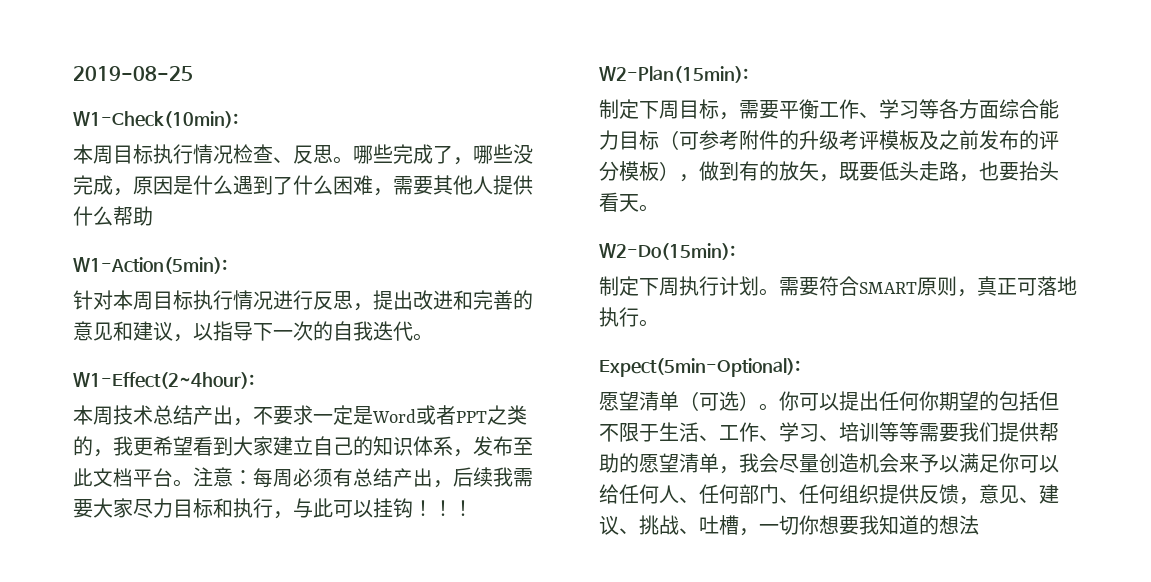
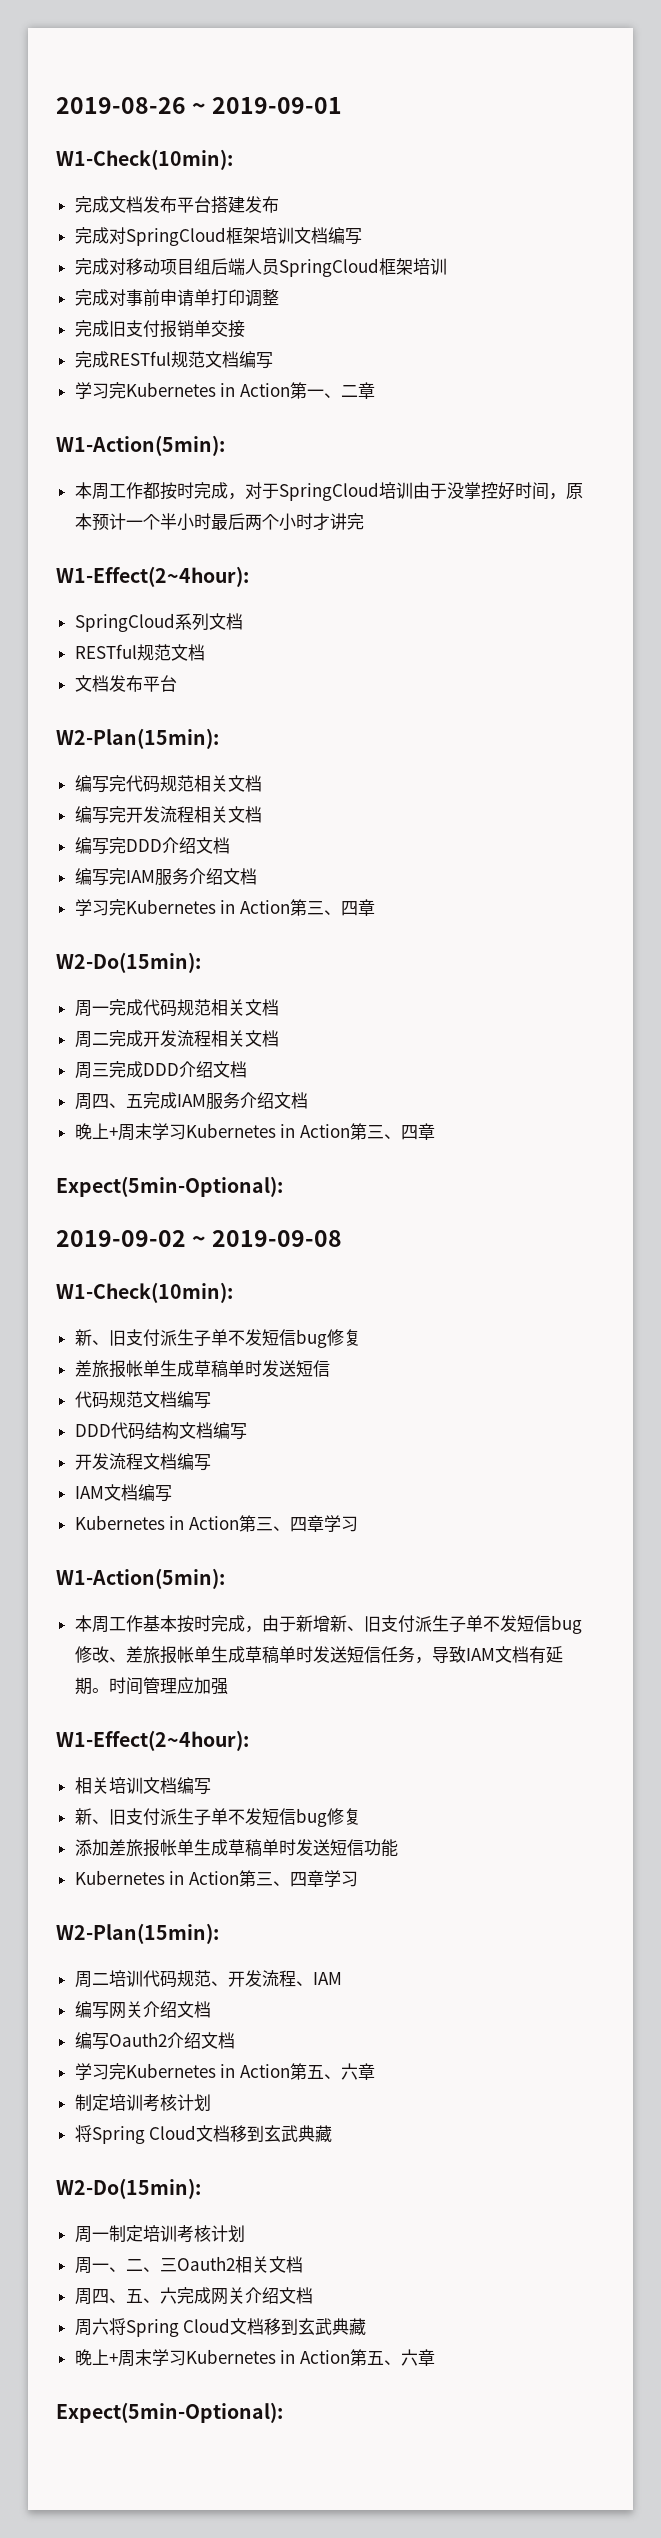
- 2019-08-25
+ 2019-08-26 ~ 2019-09-01
  W1-Check(10min):
- 本周目标执行情况检查、反思。哪些完成了，哪些没完成，原因是什么遇到了什么困难，需要其他人提供什么帮助
+ 完成文档发布平台搭建发布
+ 完成对SpringCloud框架培训文档编写
+ 完成对移动项目组后端人员SpringCloud框架培训
+ 完成对事前申请单打印调整
+ 完成旧支付报销单交接
+ 完成RESTful规范文档编写
+ 学习完Kubernetes in Action第一、二章
  W1-Action(5min):
- 针对本周目标执行情况进行反思，提出改进和完善的意见和建议，以指导下一次的自我迭代。
+ 本周工作都按时完成，对于SpringCloud培训由于没掌控好时间，原本预计一个半小时最后两个小时才讲完
  W1-Effect(2~4hour):
- 本周技术总结产出，不要求一定是Word或者PPT之类的，我更希望看到大家建立自己的知识体系，发布至此文档平台。注意：每周必须有总结产出，后续我需要大家尽力目标和执行，与此可以挂钩！！！
+ SpringCloud系列文档
+ RESTful规范文档
+ 文档发布平台
  W2-Plan(15min):
- 制定下周目标，需要平衡工作、学习等各方面综合能力目标（可参考附件的升级考评模板及之前发布的评分模板），做到有的放矢，既要低头走路，也要抬头看天。
+ 编写完代码规范相关文档
+ 编写完开发流程相关文档
+ 编写完DDD介绍文档
+ 编写完IAM服务介绍文档
+ 学习完Kubernetes in Action第三、四章
  W2-Do(15min):
- 制定下周执行计划。需要符合SMART原则，真正可落地执行。
+ 周一完成代码规范相关文档
+ 周二完成开发流程相关文档
+ 周三完成DDD介绍文档
+ 周四、五完成IAM服务介绍文档
+ 晚上+周末学习Kubernetes in Action第三、四章
  Expect(5min-Optional):
- 愿望清单（可选）。你可以提出任何你期望的包括但不限于生活、工作、学习、培训等等需要我们提供帮助的愿望清单，我会尽量创造机会来予以满足你可以给任何人、任何部门、任何组织提供反馈，意见、建议、挑战、吐槽，一切你想要我知道的想法
+ 2019-09-02 ~ 2019-09-08
+ W1-Check(10min):
+ 新、旧支付派生子单不发短信bug修复
+ 差旅报帐单生成草稿单时发送短信
+ 代码规范文档编写
+ DDD代码结构文档编写
+ 开发流程文档编写
+ IAM文档编写
+ Kubernetes in Action第三、四章学习
+ W1-Action(5min):
+ 本周工作基本按时完成，由于新增新、旧支付派生子单不发短信bug修改、差旅报帐单生成草稿单时发送短信任务，导致IAM文档有延期。时间管理应加强
+ W1-Effect(2~4hour):
+ 相关培训文档编写
+ 新、旧支付派生子单不发短信bug修复
+ 添加差旅报帐单生成草稿单时发送短信功能
+ Kubernetes in Action第三、四章学习
+ W2-Plan(15min):
+ 周二培训代码规范、开发流程、IAM
+ 编写网关介绍文档
+ 编写Oauth2介绍文档
+ 学习完Kubernetes in Action第五、六章
+ 制定培训考核计划
+ 将Spring Cloud文档移到玄武典藏
+ W2-Do(15min):
+ 周一制定培训考核计划
+ 周一、二、三Oauth2相关文档
+ 周四、五、六完成网关介绍文档
+ 周六将Spring Cloud文档移到玄武典藏
+ 晚上+周末学习Kubernetes in Action第五、六章
+ Expect(5min-Optional):

